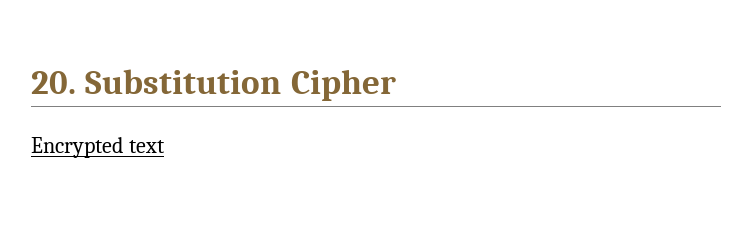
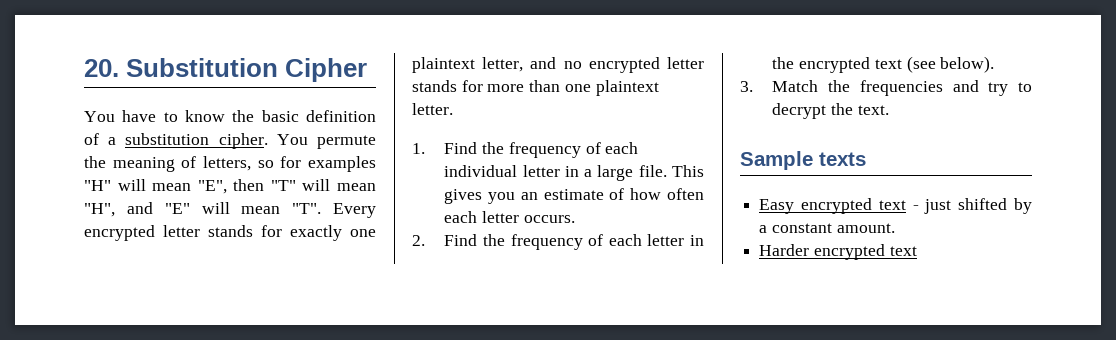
- Encrypted text
+ You have to know the basic definition of a substitution cipher. You permute the meaning of letters, so for examples "H" will mean "E", then "T" will mean "H", and "E" will mean "T". Every encrypted letter stands for exactly one plaintext letter, and no encrypted letter stands for more than one plaintext letter.
+ 1. Find the frequency of each individual letter in a large file. This gives you an estimate of how often each letter occurs.
+ 2. Find the frequency of each letter in the encrypted text (see below).
+ 3. Match the frequencies and try to decrypt the text.
+ Sample texts
+ Easy encrypted text - just shifted by a constant amount.
+ Harder encrypted text

